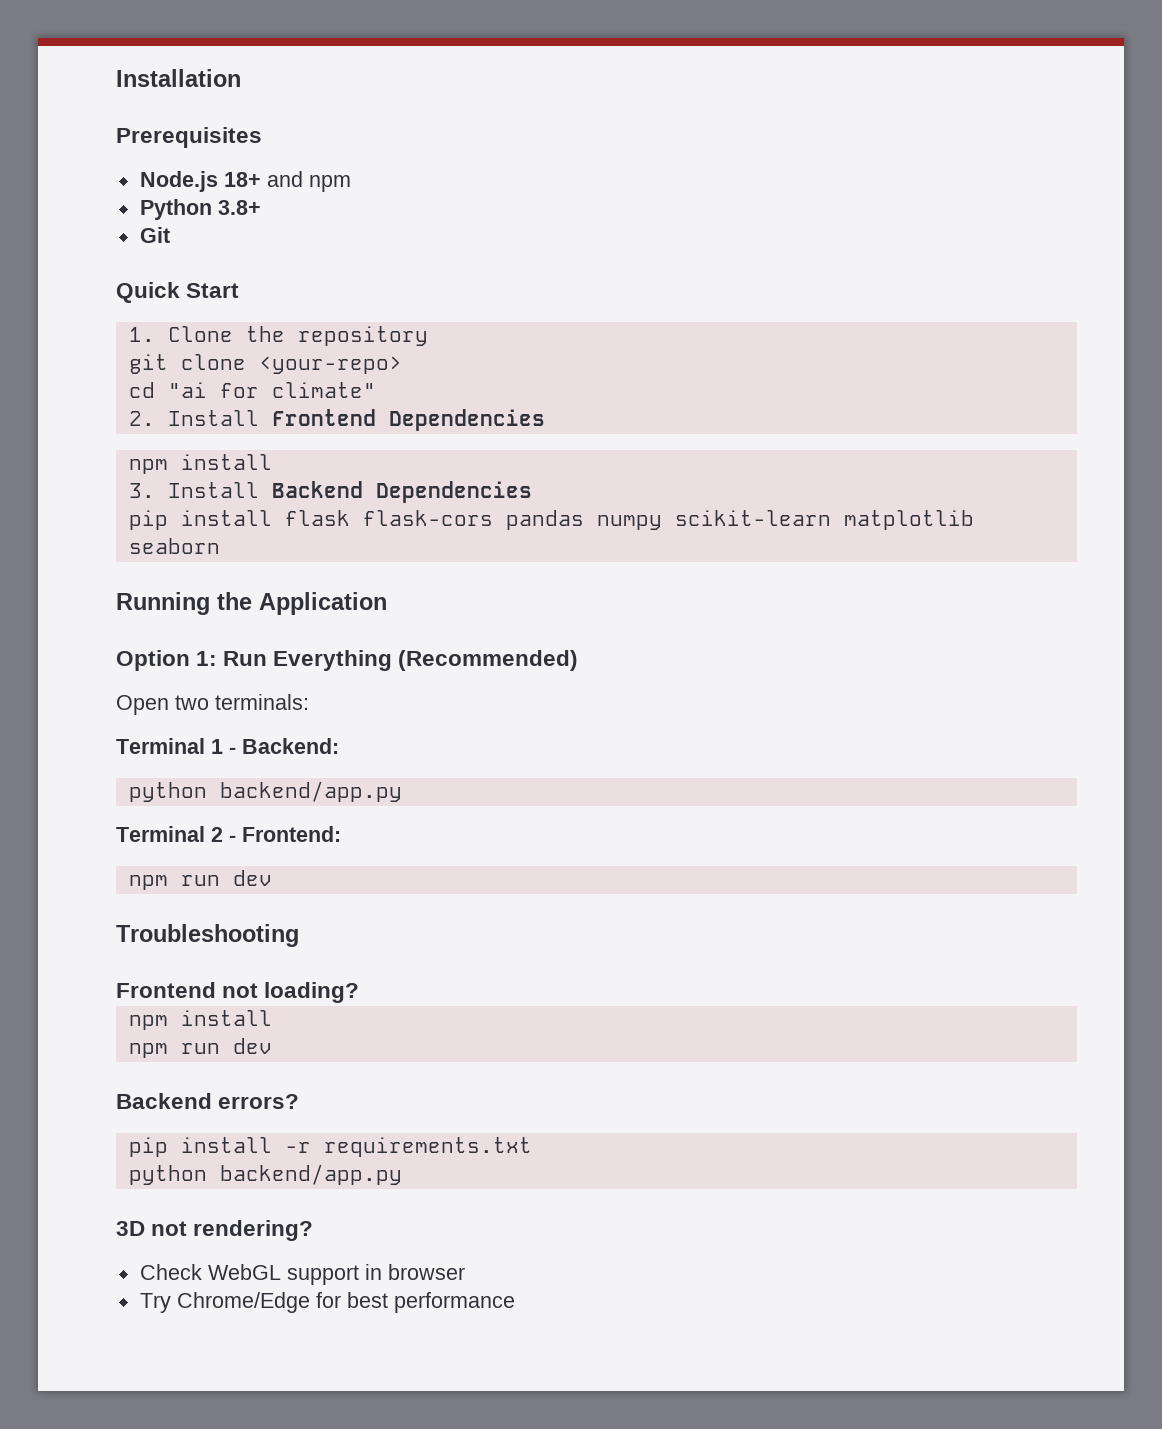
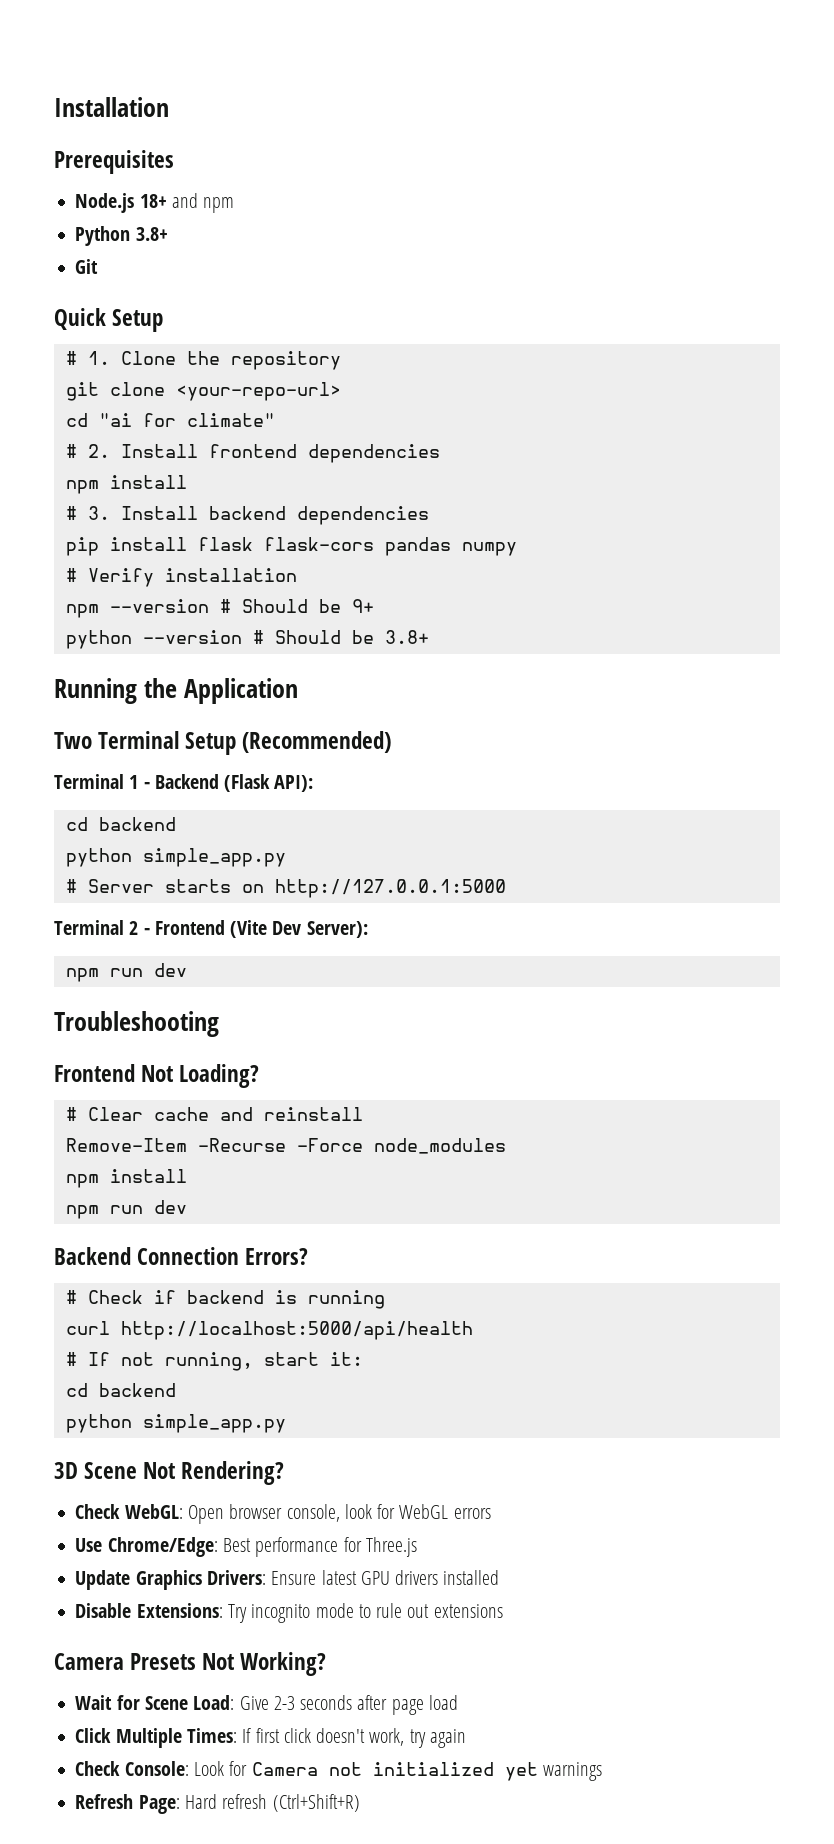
- Quick Start
- 1. Clone the repository
+ Quick Setup
+ # 1. Clone the repository
- git clone <your-repo>
+ git clone <your-repo-url>
- 2. Install Frontend Dependencies
+ # 2. Install frontend dependencies
  npm install
- 3. Install Backend Dependencies
+ # 3. Install backend dependencies
- pip install flask flask-cors pandas numpy scikit-learn matplotlib seaborn
+ pip install flask flask-cors pandas numpy
+ # Verify installation
+ npm --version # Should be 9+
+ python --version # Should be 3.8+
  Running the Application
- Option 1: Run Everything (Recommended)
- Open two terminals:
- Terminal 1 - Backend:
- python backend/app.py
+ Two Terminal Setup (Recommended)
+ Terminal 1 - Backend (Flask API):
+ cd backend
+ python simple_app.py
+ # Server starts on http://127.0.0.1:5000
- Terminal 2 - Frontend:
+ Terminal 2 - Frontend (Vite Dev Server):
- Frontend not loading?
+ Frontend Not Loading?
+ # Clear cache and reinstall
+ Remove-Item -Recurse -Force node_modules
- Backend errors?
- pip install -r requirements.txt
- python backend/app.py
+ Backend Connection Errors?
+ # Check if backend is running
+ curl http://localhost:5000/api/health
+ # If not running, start it:
+ cd backend
+ python simple_app.py
- 3D not rendering?
- Check WebGL support in browser
- Try Chrome/Edge for best performance
+ 3D Scene Not Rendering?
+ Check WebGL: Open browser console, look for WebGL errors
+ Use Chrome/Edge: Best performance for Three.js
+ Update Graphics Drivers: Ensure latest GPU drivers installed
+ Disable Extensions: Try incognito mode to rule out extensions
+ Camera Presets Not Working?
+ Wait for Scene Load: Give 2-3 seconds after page load
+ Click Multiple Times: If first click doesn't work, try again
+ Check Console: Look for Camera not initialized yet warnings
+ Refresh Page: Hard refresh (Ctrl+Shift+R)

